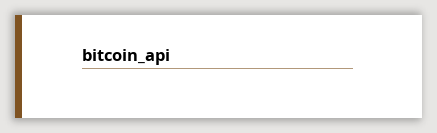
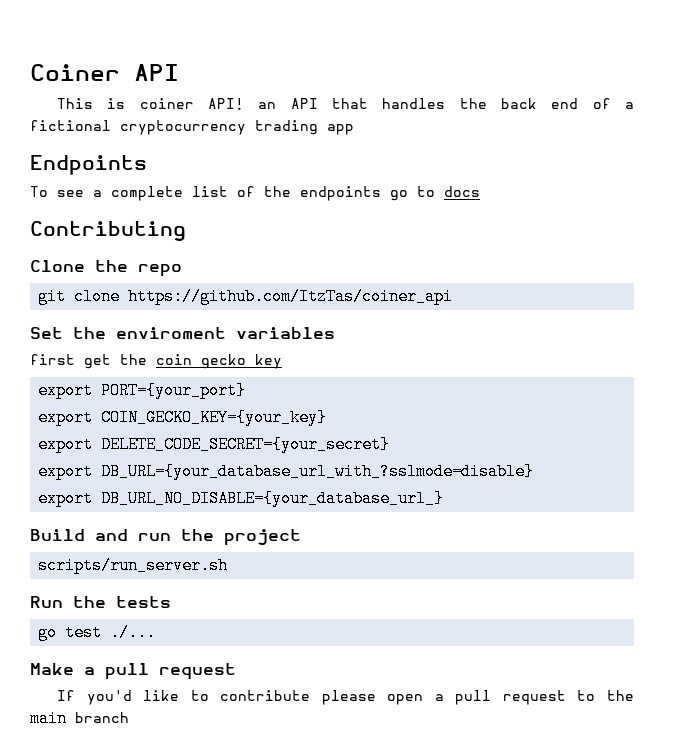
- bitcoin_api
+ Coiner API
+ This is coiner API! an API that handles the back end of a fictional cryptocurrency trading app
+ Endpoints
+ To see a complete list of the endpoints go to docs
+ Contributing
+ Clone the repo
+ git clone https://github.com/ItzTas/coiner_api
+ Set the enviroment variables
+ first get the coin gecko key
+ export PORT={your_port}
+ export COIN_GECKO_KEY={your_key}
+ export DELETE_CODE_SECRET={your_secret}
+ export DB_URL={your_database_url_with_?sslmode=disable}
+ export DB_URL_NO_DISABLE={your_database_url_}
+ Build and run the project
+ scripts/run_server.sh
+ Run the tests
+ go test ./...
+ Make a pull request
+ If you'd like to contribute please open a pull request to the main branch

